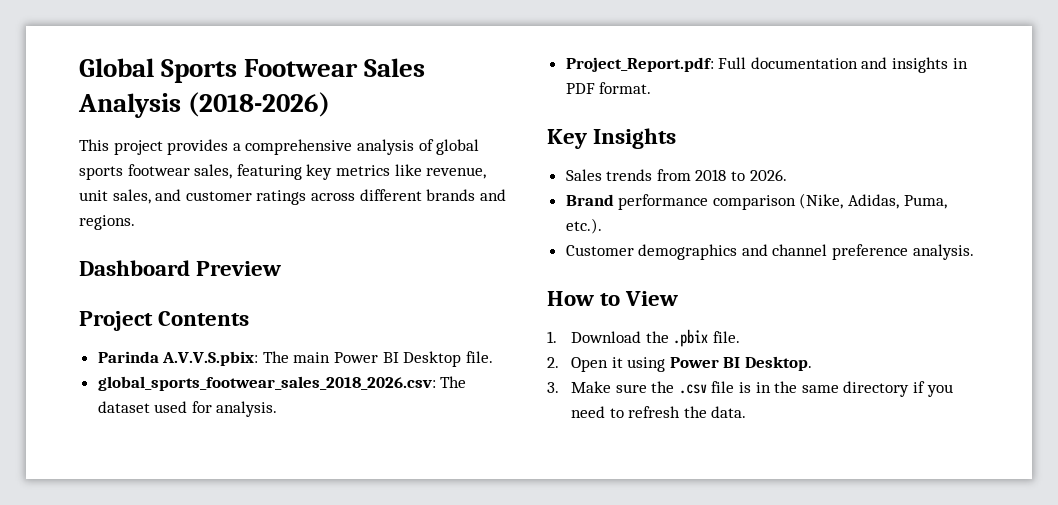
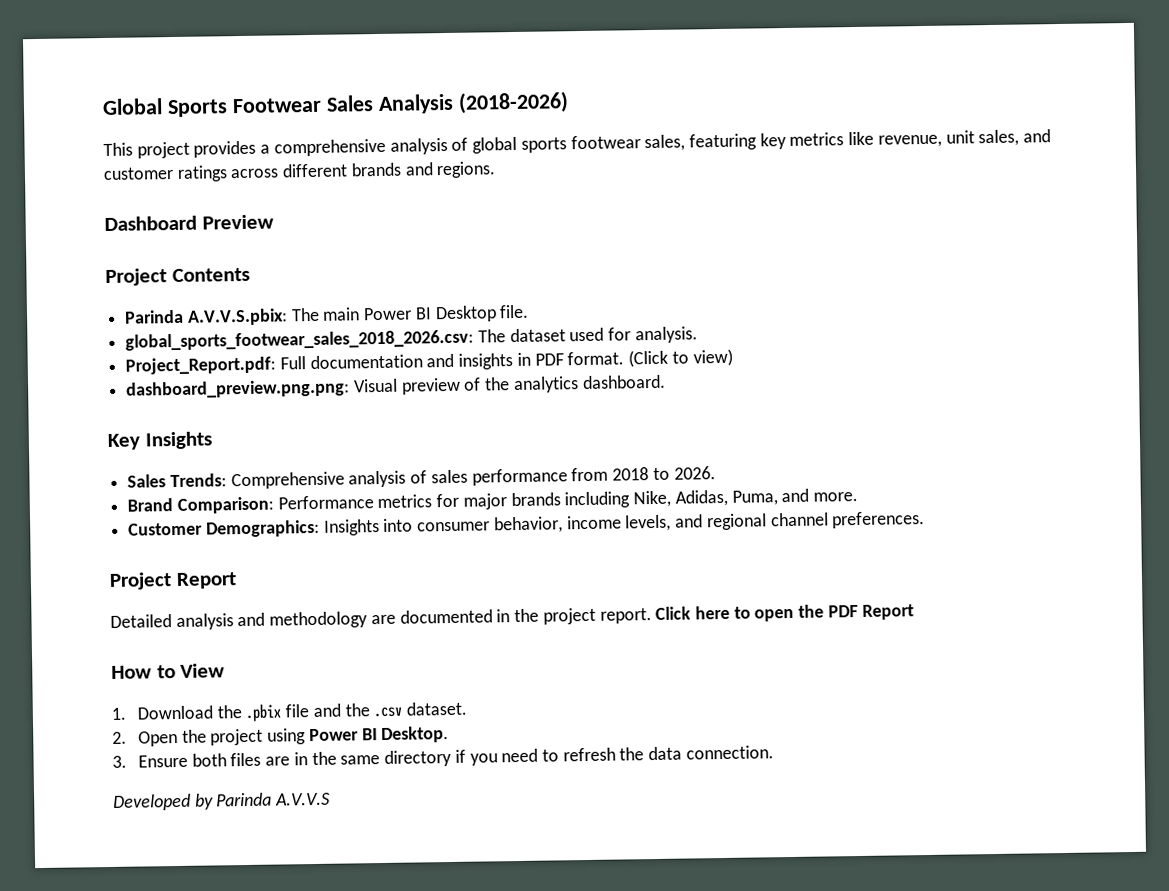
- Project_Report.pdf: Full documentation and insights in PDF format.
+ Project_Report.pdf: Full documentation and insights in PDF format. (Click to view)
+ dashboard_preview.png.png: Visual preview of the analytics dashboard.
  Key Insights
- Sales trends from 2018 to 2026.
+ Sales Trends: Comprehensive analysis of sales performance from 2018 to 2026.
- Brand performance comparison (Nike, Adidas, Puma, etc.).
- Customer demographics and channel preference analysis.
+ Brand Comparison: Performance metrics for major brands including Nike, Adidas, Puma, and more.
+ Customer Demographics: Insights into consumer behavior, income levels, and regional channel preferences.
+ Project Report
+ Detailed analysis and methodology are documented in the project report. Click here to open the PDF Report
- 1. Download the .pbix file.
+ 1. Download the .pbix file and the .csv dataset.
- 2. Open it using Power BI Desktop.
+ 2. Open the project using Power BI Desktop.
- 3. Make sure the .csv file is in the same directory if you need to refresh the data.
+ 3. Ensure both files are in the same directory if you need to refresh the data connection.
+ Developed by Parinda A.V.V.S

